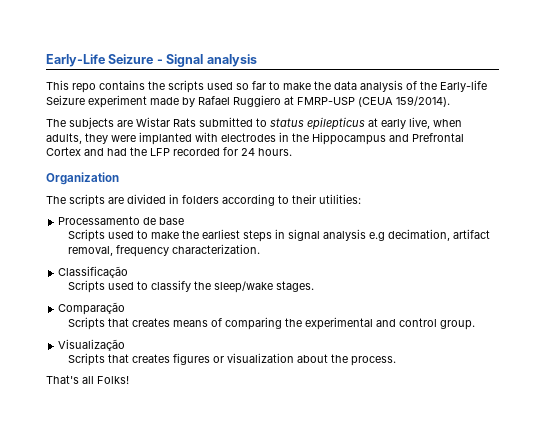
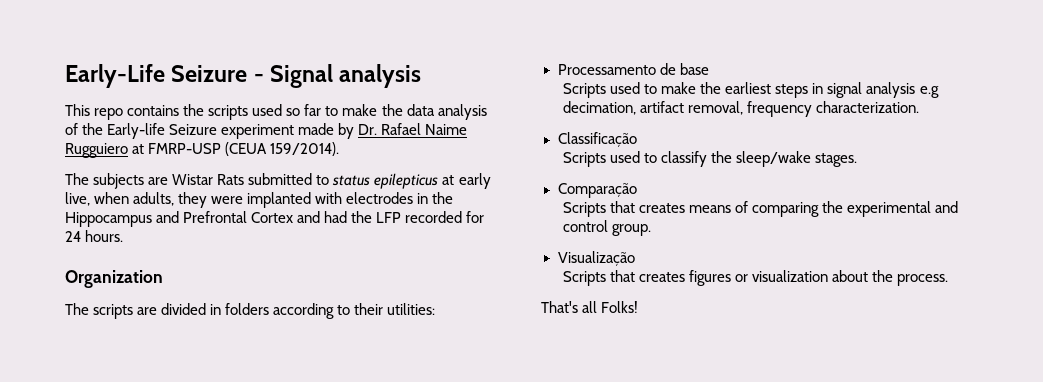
- This repo contains the scripts used so far to make the data analysis of the Early-life Seizure experiment made by Rafael Ruggiero at FMRP-USP (CEUA 159/2014).
+ This repo contains the scripts used so far to make the data analysis of the Early-life Seizure experiment made by Dr. Rafael Naime Rugguiero at FMRP-USP (CEUA 159/2014).

